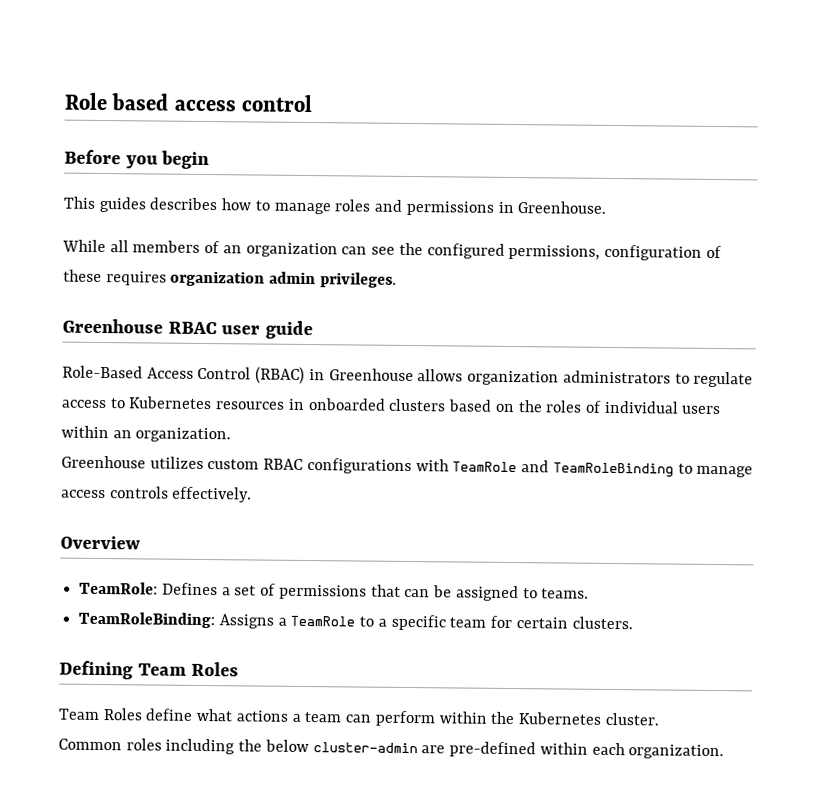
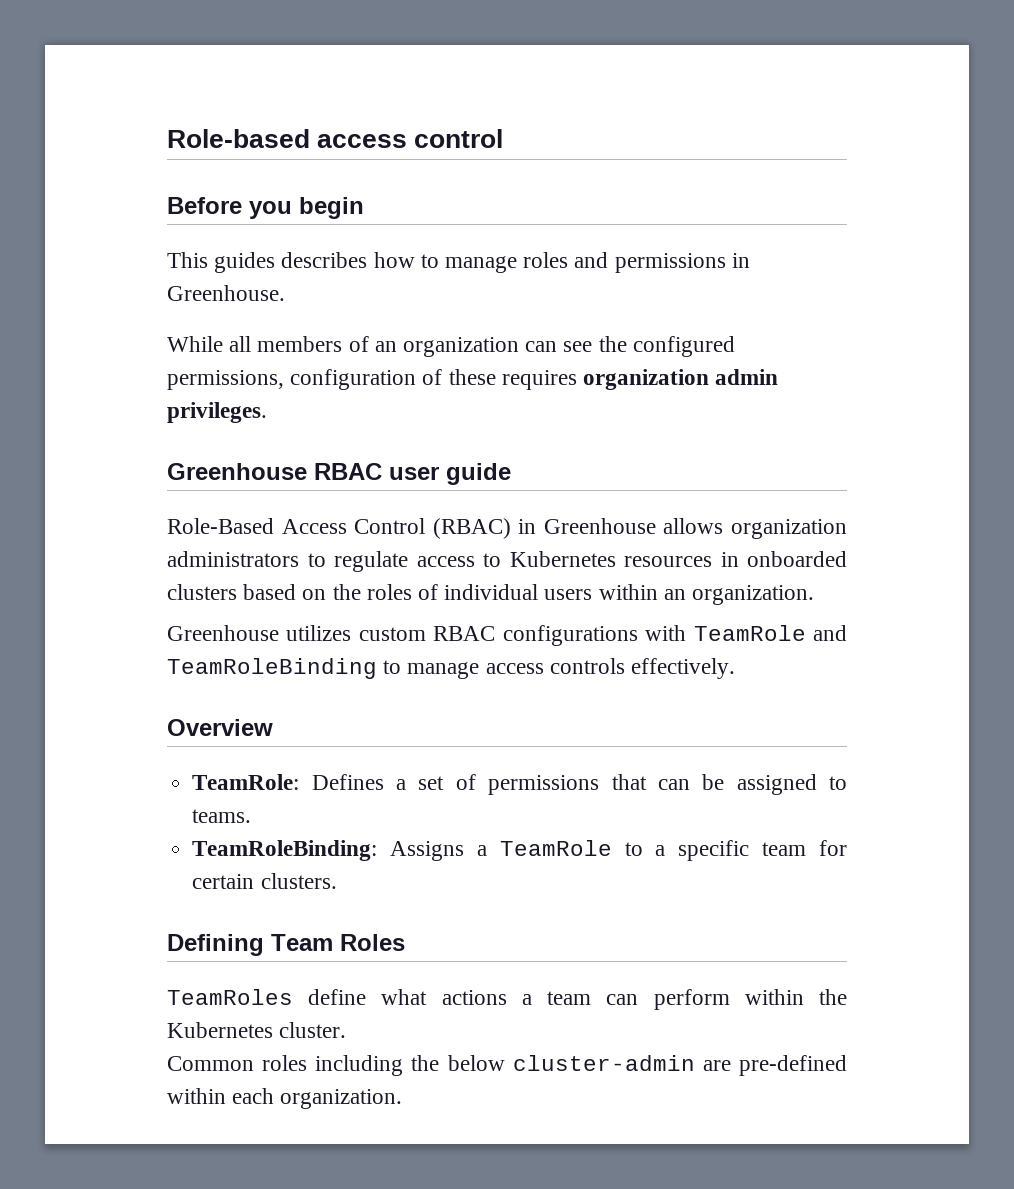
- Role based access control
+ Role-based access control
- Team Roles define what actions a team can perform within the Kubernetes cluster.
+ TeamRoles define what actions a team can perform within the Kubernetes cluster.

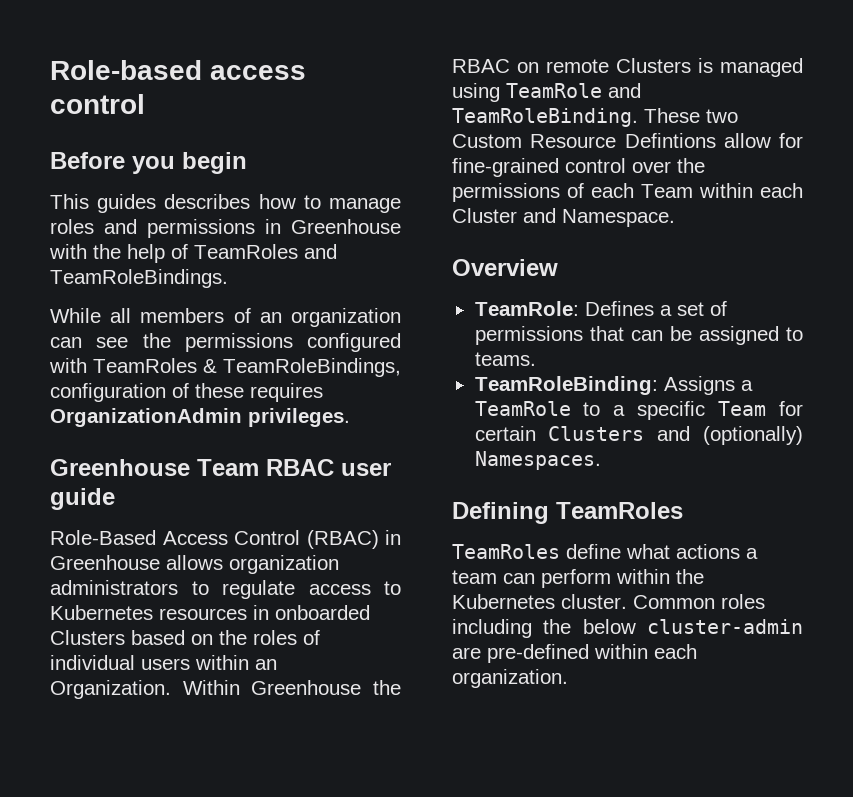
- This guides describes how to manage roles and permissions in Greenhouse.
+ This guides describes how to manage roles and permissions in Greenhouse with the help of TeamRoles and TeamRoleBindings.
- While all members of an organization can see the configured permissions, configuration of these requires organization admin privileges.
+ While all members of an organization can see the permissions configured with TeamRoles & TeamRoleBindings, configuration of these requires OrganizationAdmin privileges.
- Greenhouse RBAC user guide
+ Greenhouse Team RBAC user guide
- Role-Based Access Control (RBAC) in Greenhouse allows organization administrators to regulate access to Kubernetes resources in onboarded clusters based on the roles of individual users within an organization.
- Greenhouse utilizes custom RBAC configurations with TeamRole and TeamRoleBinding to manage access controls effectively.
+ Role-Based Access Control (RBAC) in Greenhouse allows organization administrators to regulate access to Kubernetes resources in onboarded Clusters based on the roles of individual users within an Organization. Within Greenhouse the RBAC on remote Clusters is managed using TeamRole and TeamRoleBinding. These two Custom Resource Defintions allow for fine-grained control over the permissions of each Team within each Cluster and Namespace.
- TeamRoleBinding: Assigns a TeamRole to a specific team for certain clusters.
+ TeamRoleBinding: Assigns a TeamRole to a specific Team for certain Clusters and (optionally) Namespaces.
- Defining Team Roles
+ Defining TeamRoles
- TeamRoles define what actions a team can perform within the Kubernetes cluster.
- Common roles including the below cluster-admin are pre-defined within each organization.
+ TeamRoles define what actions a team can perform within the Kubernetes cluster. Common roles including the below cluster-admin are pre-defined within each organization.

